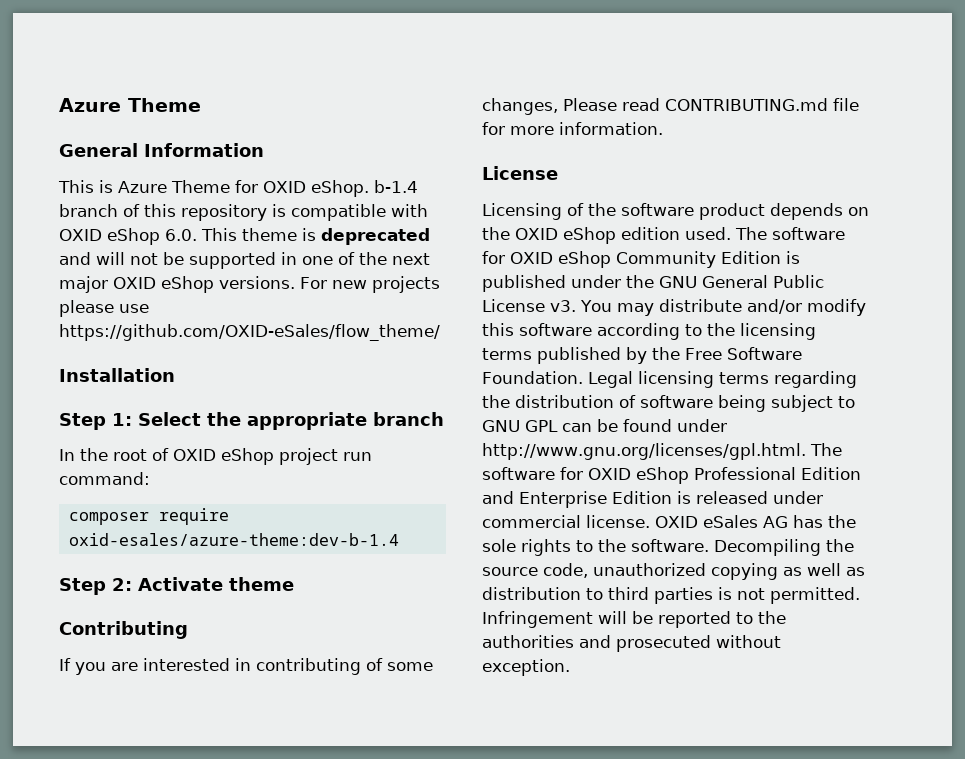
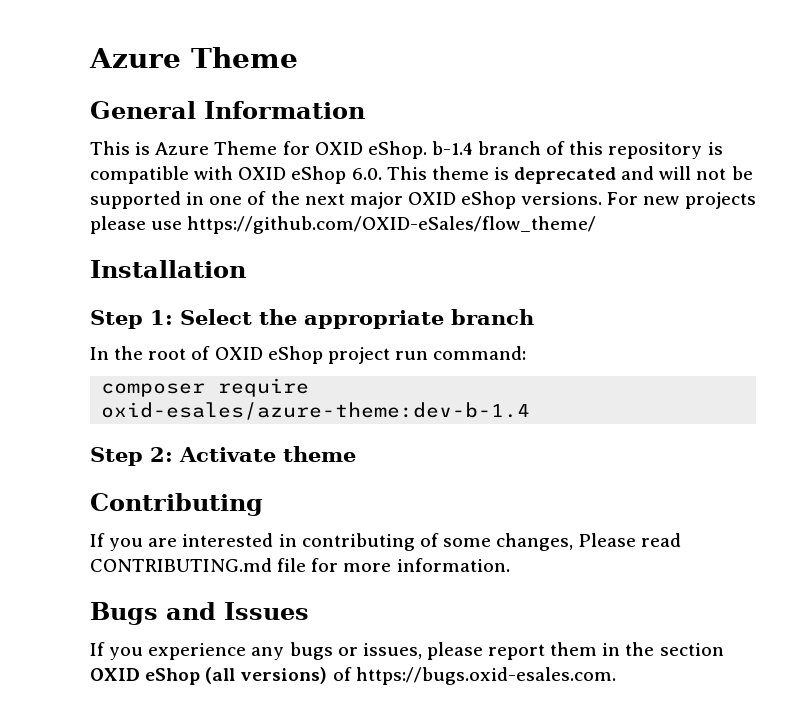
  If you are interested in contributing of some changes, Please read CONTRIBUTING.md file for more information.
- License
- Licensing of the software product depends on the OXID eShop edition used. The software for OXID eShop Community Edition is published under the GNU General Public License v3. You may distribute and/or modify this software according to the licensing terms published by the Free Software Foundation. Legal licensing terms regarding the distribution of software being subject to GNU GPL can be found under http://www.gnu.org/licenses/gpl.html. The software for OXID eShop Professional Edition and Enterprise Edition is released under commercial license. OXID eSales AG has the sole rights to the software. Decompiling the source code, unauthorized copying as well as distribution to third parties is not permitted. Infringement will be reported to the authorities and prosecuted without exception.
+ Bugs and Issues
+ If you experience any bugs or issues, please report them in the section OXID eShop (all versions) of https://bugs.oxid-esales.com.

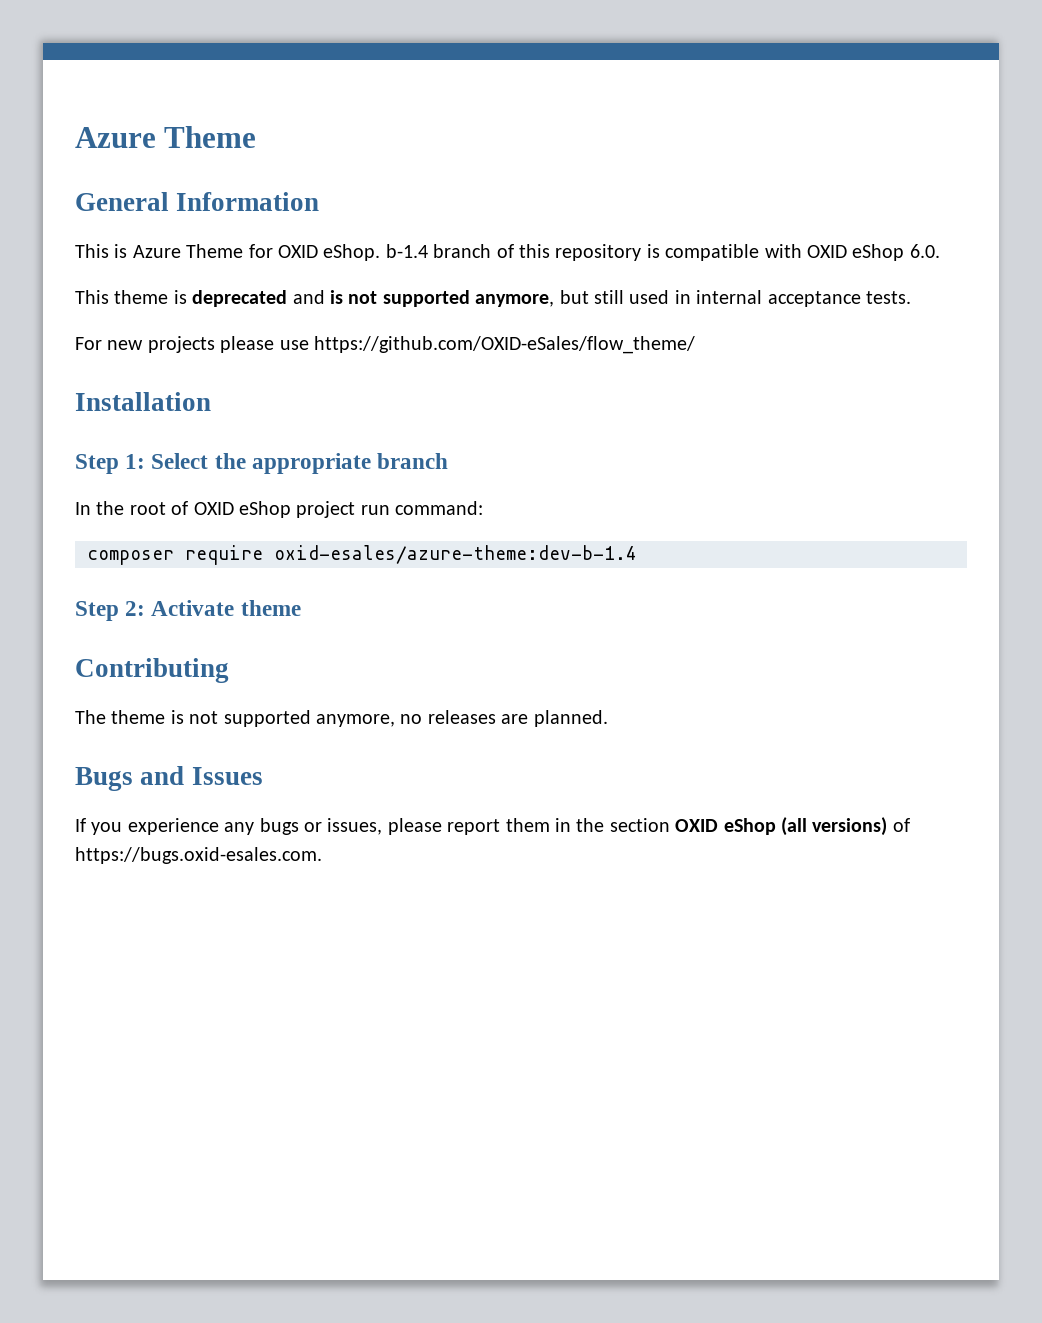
- This is Azure Theme for OXID eShop. b-1.4 branch of this repository is compatible with OXID eShop 6.0. This theme is deprecated and will not be supported in one of the next major OXID eShop versions. For new projects please use https://github.com/OXID-eSales/flow_theme/
+ This is Azure Theme for OXID eShop. b-1.4 branch of this repository is compatible with OXID eShop 6.0.
+ This theme is deprecated and is not supported anymore, but still used in internal acceptance tests.
+ For new projects please use https://github.com/OXID-eSales/flow_theme/
- If you are interested in contributing of some changes, Please read CONTRIBUTING.md file for more information.
+ The theme is not supported anymore, no releases are planned.

